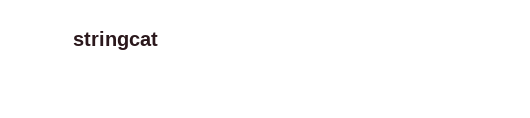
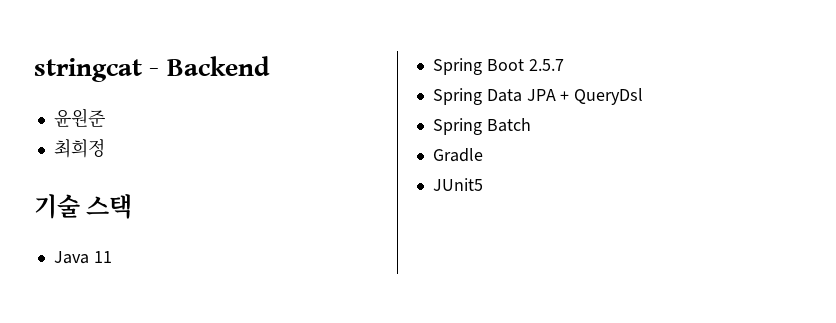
- stringcat
+ stringcat - Backend
+ 윤원준
+ 최희정
+ 기술 스택
+ Java 11
+ Spring Boot 2.5.7
+ Spring Data JPA + QueryDsl
+ Spring Batch
+ Gradle
+ JUnit5

